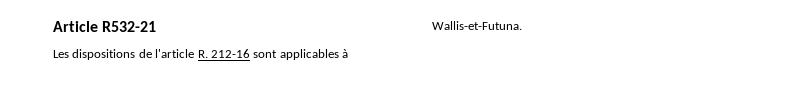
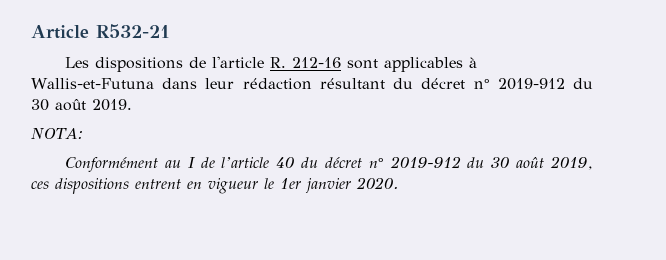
- Les dispositions de l'article R. 212-16 sont applicables à Wallis-et-Futuna.
+ Les dispositions de l'article R. 212-16 sont applicables à Wallis-et-Futuna dans leur rédaction résultant du décret n° 2019-912 du 30 août 2019.
+ NOTA:
+ Conformément au I de l’article 40 du décret n° 2019-912 du 30 août 2019, ces dispositions entrent en vigueur le 1er janvier 2020.

